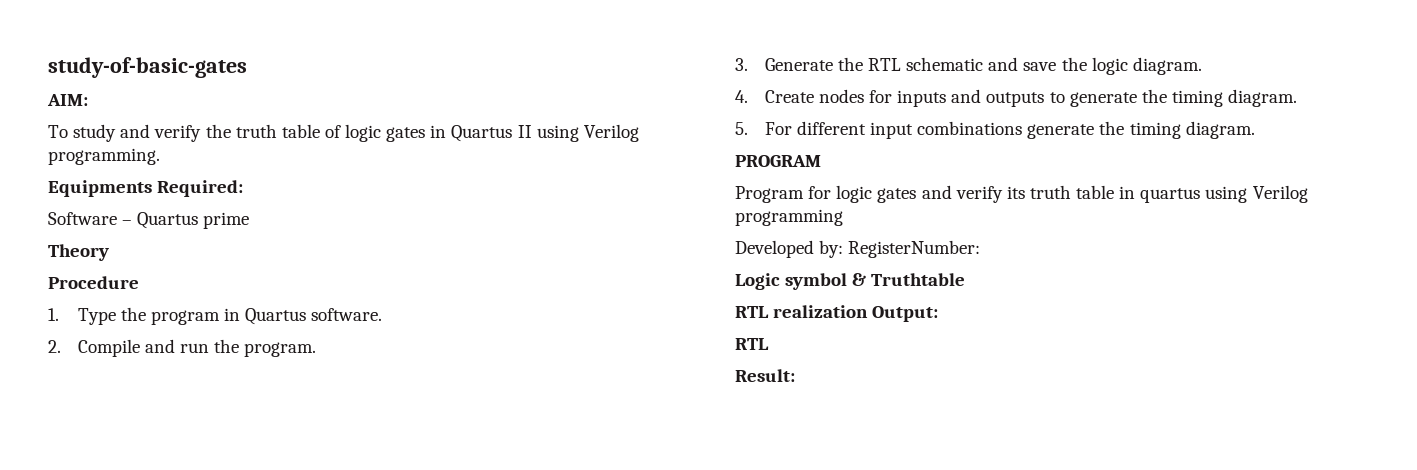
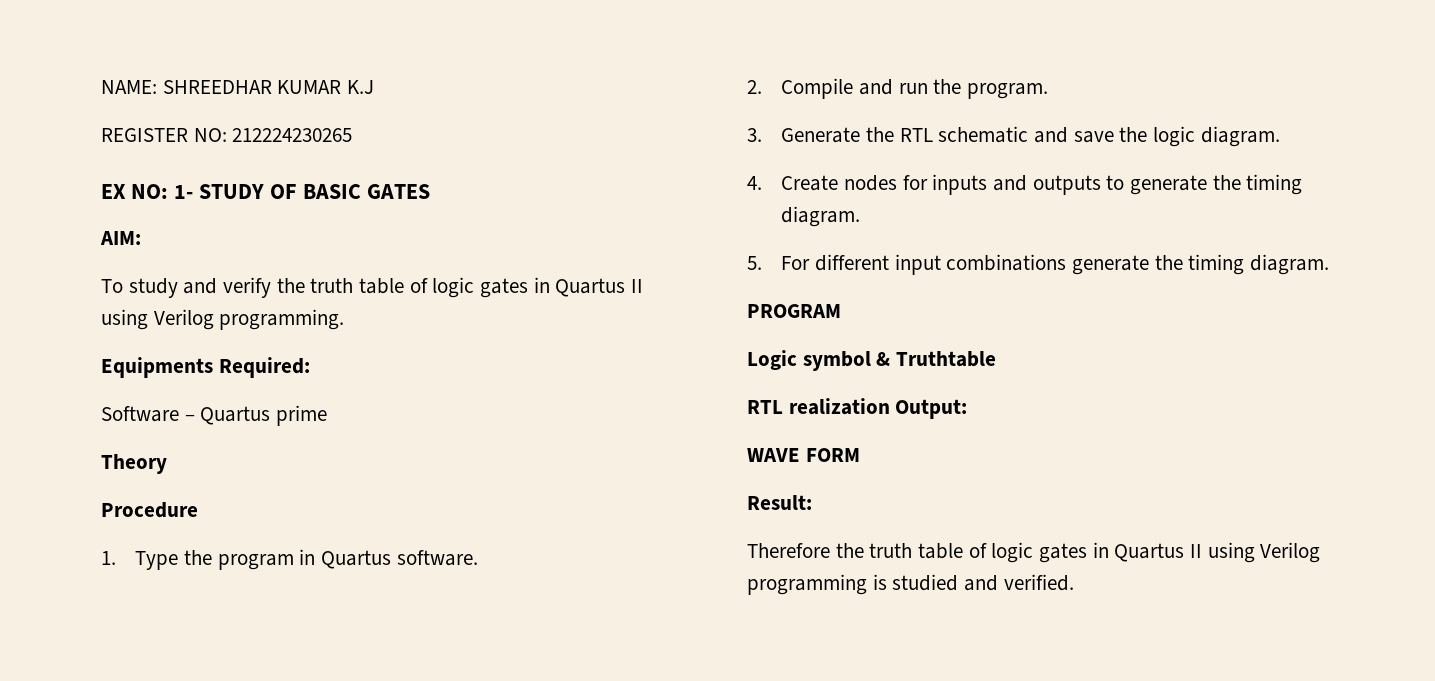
- study-of-basic-gates
+ NAME: SHREEDHAR KUMAR K.J
+ REGISTER NO: 212224230265
+ EX NO: 1- STUDY OF BASIC GATES
- Program for logic gates and verify its truth table in quartus using Verilog programming
- Developed by: RegisterNumber:
  RTL realization Output:
- RTL
+ WAVE FORM
+ Therefore the truth table of logic gates in Quartus II using Verilog programming is studied and verified.

